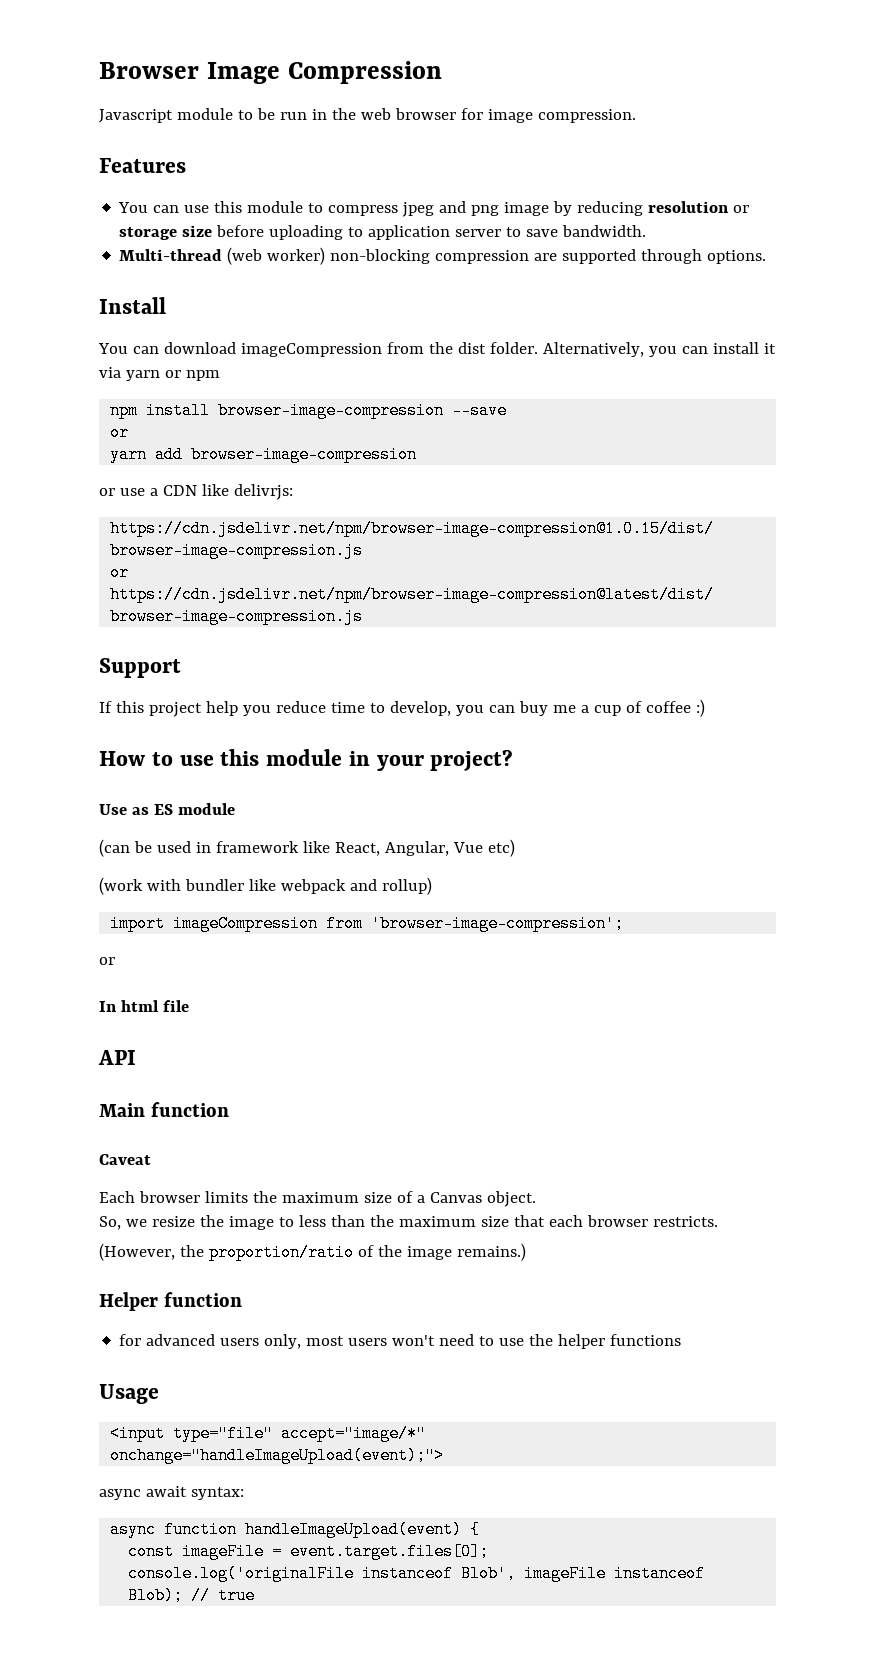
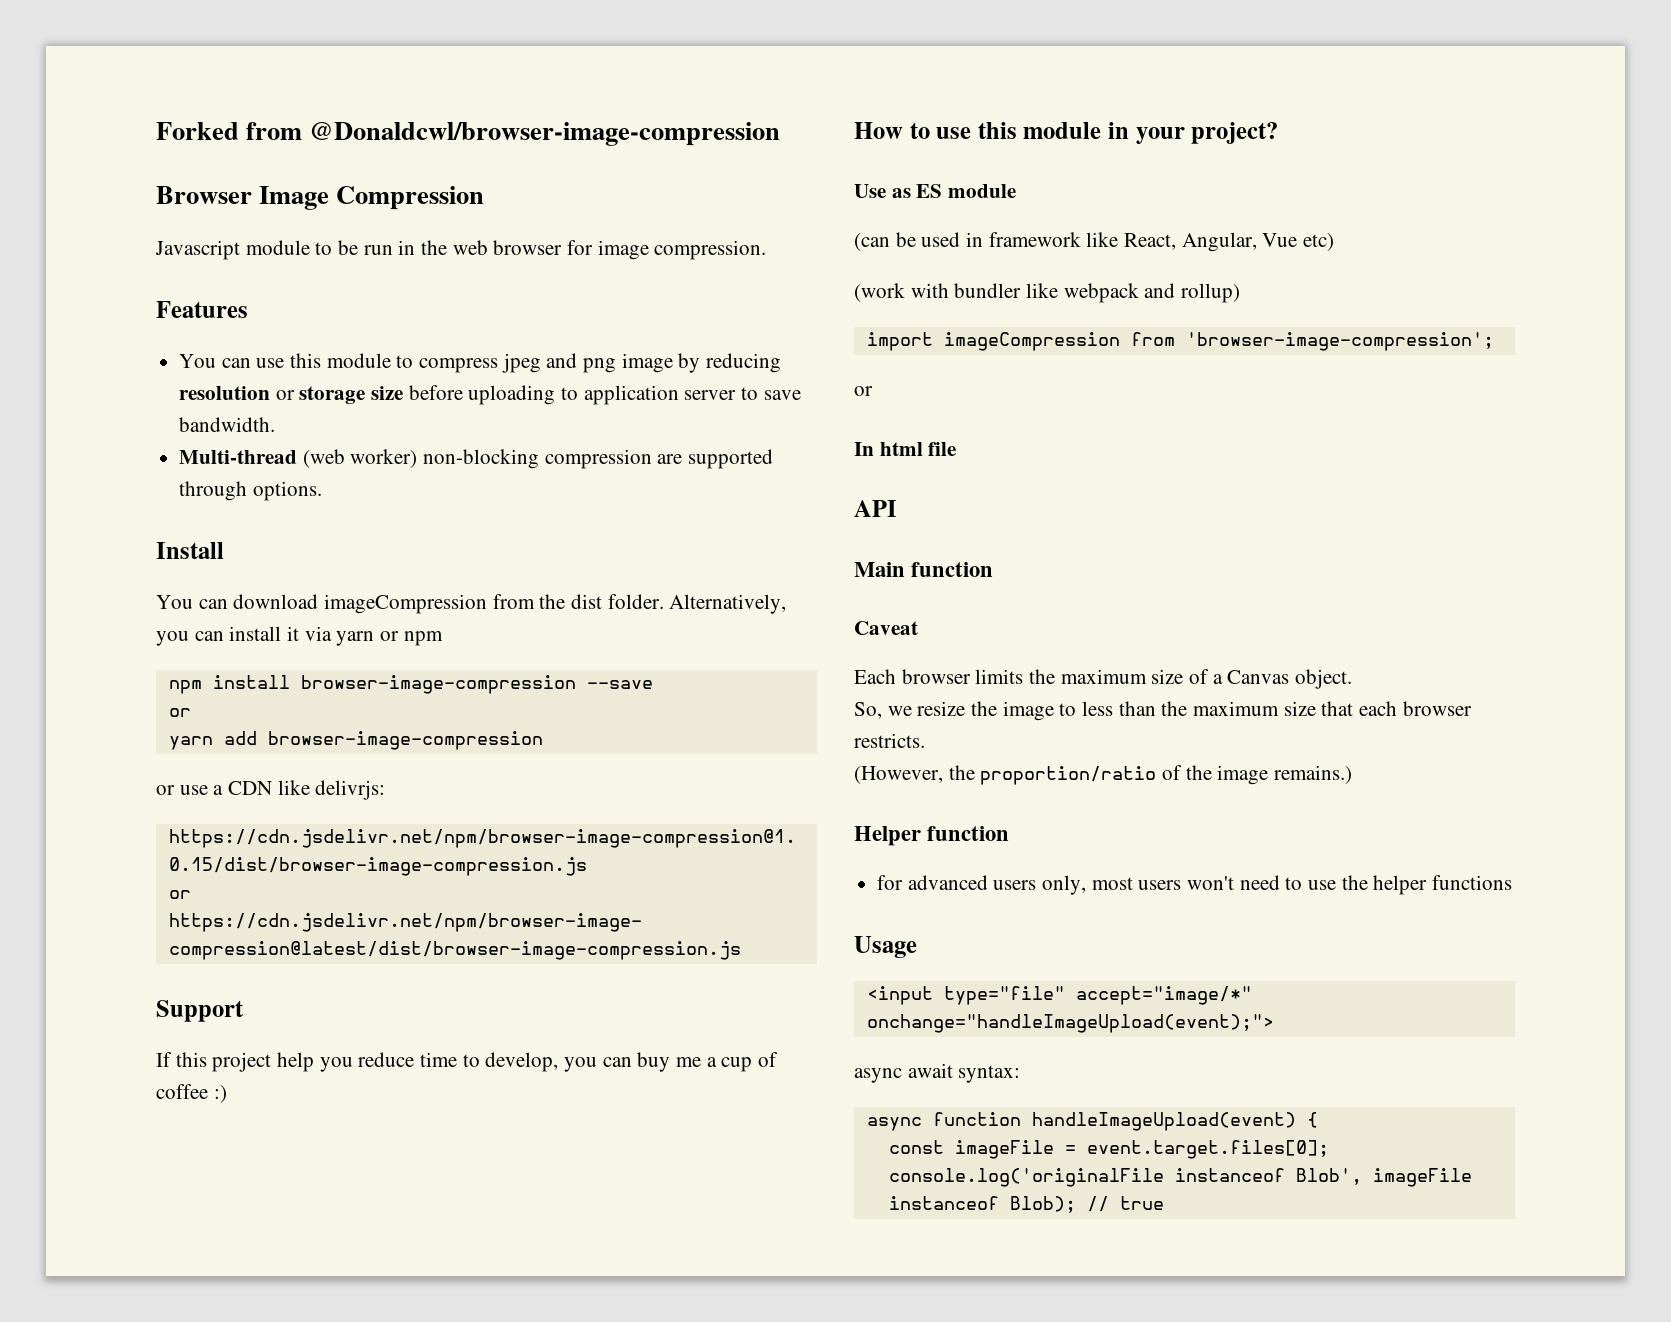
+ Forked from @Donaldcwl/browser-image-compression

